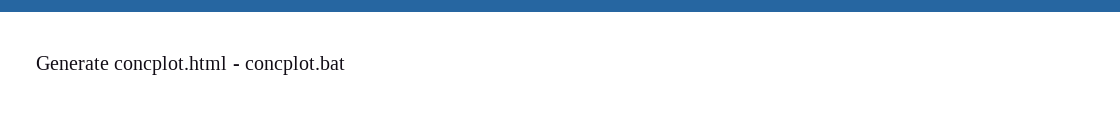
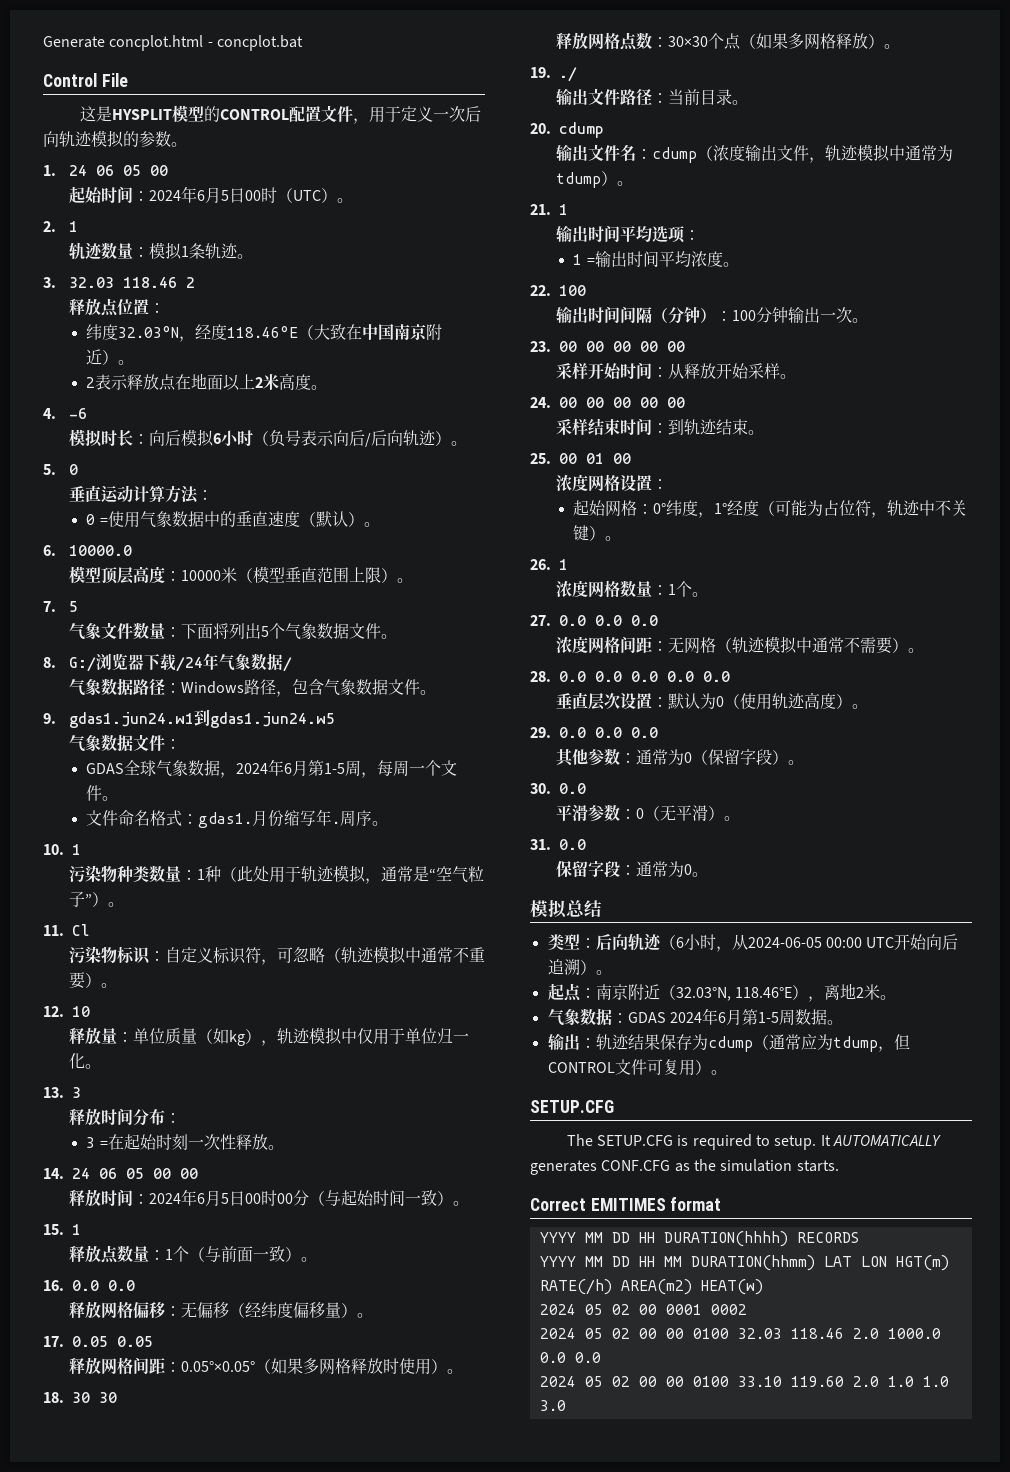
+ Control File
+ 这是HYSPLIT模型的CONTROL配置文件，用于定义一次后向轨迹模拟的参数。
+ 1. 24 06 05 00
+ 起始时间：2024年6月5日00时（UTC）。
+ 2. 1
+ 轨迹数量：模拟1条轨迹。
+ 3. 32.03 118.46 2
+ 释放点位置：
+ 纬度32.03°N，经度118.46°E（大致在中国南京附近）。
+ 2表示释放点在地面以上2米高度。
+ 4. -6
+ 模拟时长：向后模拟6小时（负号表示向后/后向轨迹）。
+ 5. 0
+ 垂直运动计算方法：
+ 0 =使用气象数据中的垂直速度（默认）。
+ 6. 10000.0
+ 模型顶层高度：10000米（模型垂直范围上限）。
+ 7. 5
+ 气象文件数量：下面将列出5个气象数据文件。
+ 8. G:/浏览器下载/24年气象数据/
+ 气象数据路径：Windows路径，包含气象数据文件。
+ 9. gdas1.jun24.w1到gdas1.jun24.w5
+ 气象数据文件：
+ GDAS全球气象数据，2024年6月第1-5周，每周一个文件。
+ 文件命名格式：gdas1.月份缩写年.周序。
+ 10. 1
+ 污染物种类数量：1种（此处用于轨迹模拟，通常是“空气粒子”）。
+ 11. Cl
+ 污染物标识：自定义标识符，可忽略（轨迹模拟中通常不重要）。
+ 12. 10
+ 释放量：单位质量（如kg），轨迹模拟中仅用于单位归一化。
+ 13. 3
+ 释放时间分布：
+ 3 =在起始时刻一次性释放。
+ 14. 24 06 05 00 00
+ 释放时间：2024年6月5日00时00分（与起始时间一致）。
+ 15. 1
+ 释放点数量：1个（与前面一致）。
+ 16. 0.0 0.0
+ 释放网格偏移：无偏移（经纬度偏移量）。
+ 17. 0.05 0.05
+ 释放网格间距：0.05°×0.05°（如果多网格释放时使用）。
+ 18. 30 30
+ 释放网格点数：30×30个点（如果多网格释放）。
+ 19. ./
+ 输出文件路径：当前目录。
+ 20. cdump
+ 输出文件名：cdump（浓度输出文件，轨迹模拟中通常为tdump）。
+ 21. 1
+ 输出时间平均选项：
+ 1 =输出时间平均浓度。
+ 22. 100
+ 输出时间间隔（分钟）：100分钟输出一次。
+ 23. 00 00 00 00 00
+ 采样开始时间：从释放开始采样。
+ 24. 00 00 00 00 00
+ 采样结束时间：到轨迹结束。
+ 25. 00 01 00
+ 浓度网格设置：
+ 起始网格：0°纬度，1°经度（可能为占位符，轨迹中不关键）。
+ 26. 1
+ 浓度网格数量：1个。
+ 27. 0.0 0.0 0.0
+ 浓度网格间距：无网格（轨迹模拟中通常不需要）。
+ 28. 0.0 0.0 0.0 0.0 0.0
+ 垂直层次设置：默认为0（使用轨迹高度）。
+ 29. 0.0 0.0 0.0
+ 其他参数：通常为0（保留字段）。
+ 30. 0.0
+ 平滑参数：0（无平滑）。
+ 31. 0.0
+ 保留字段：通常为0。
+ 模拟总结
+ 类型：后向轨迹（6小时，从2024-06-05 00:00 UTC开始向后追溯）。
+ 起点：南京附近（32.03°N, 118.46°E），离地2米。
+ 气象数据：GDAS 2024年6月第1-5周数据。
+ 输出：轨迹结果保存为cdump（通常应为tdump，但CONTROL文件可复用）。
+ SETUP.CFG
+ The SETUP.CFG is required to setup. It AUTOMATICALLY generates CONF.CFG as the simulation starts.
+ Correct EMITIMES format
+ YYYY MM DD HH DURATION(hhhh) RECORDS
+ YYYY MM DD HH MM DURATION(hhmm) LAT LON HGT(m) RATE(/h) AREA(m2) HEAT(w)
+ 2024 05 02 00 0001 0002
+ 2024 05 02 00 00 0100 32.03 118.46 2.0 1000.0 0.0 0.0
+ 2024 05 02 00 00 0100 33.10 119.60 2.0 1.0 1.0 3.0

